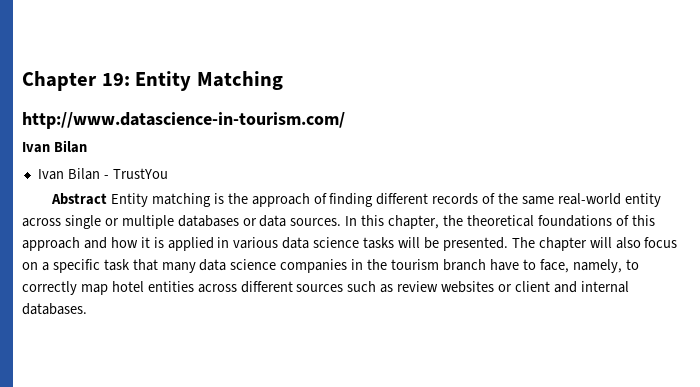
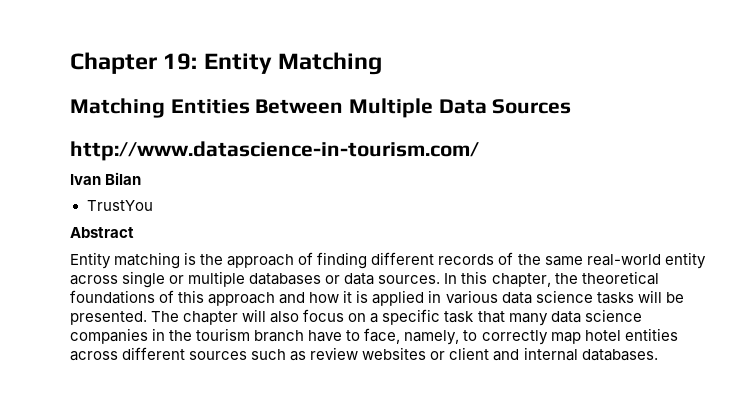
+ Matching Entities Between Multiple Data Sources
- Ivan Bilan - TrustYou
+ TrustYou
- Abstract Entity matching is the approach of finding different records of the same real-world entity across single or multiple databases or data sources.
+ Abstract
+ Entity matching is the approach of finding different records of the same real-world entity across single or multiple databases or data sources.

